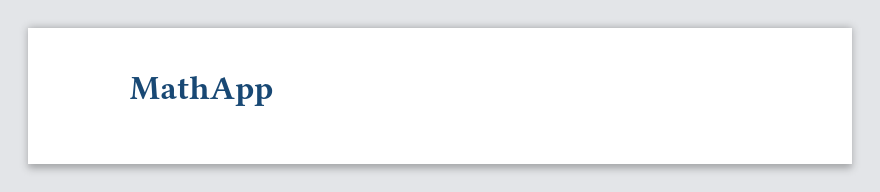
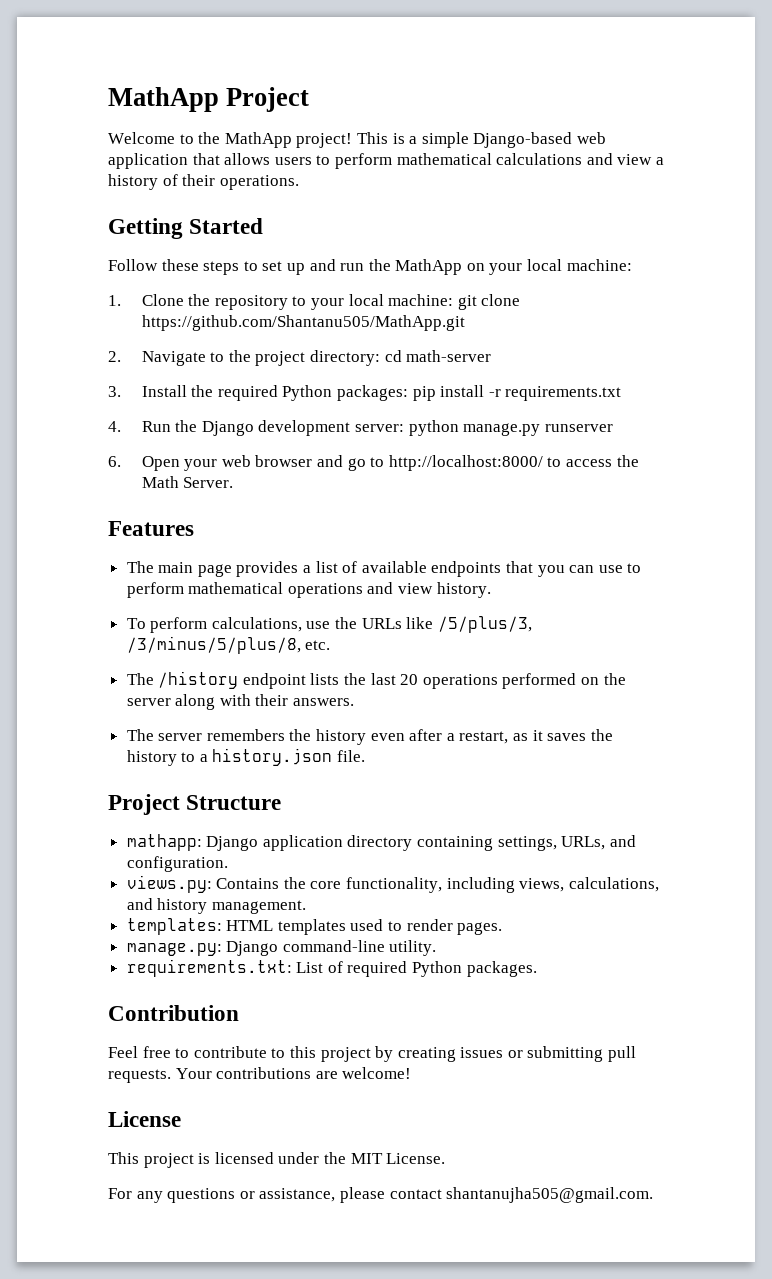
- MathApp
+ MathApp Project
+ Welcome to the MathApp project! This is a simple Django-based web application that allows users to perform mathematical calculations and view a history of their operations.
+ Getting Started
+ Follow these steps to set up and run the MathApp on your local machine:
+ 1. Clone the repository to your local machine: git clone https://github.com/Shantanu505/MathApp.git
+ 2. Navigate to the project directory: cd math-server
+ 3. Install the required Python packages: pip install -r requirements.txt
+ 4. Run the Django development server: python manage.py runserver
+ 6. Open your web browser and go to http://localhost:8000/ to access the Math Server.
+ Features
+ The main page provides a list of available endpoints that you can use to perform mathematical operations and view history.
+ To perform calculations, use the URLs like /5/plus/3, /3/minus/5/plus/8, etc.
+ The /history endpoint lists the last 20 operations performed on the server along with their answers.
+ The server remembers the history even after a restart, as it saves the history to a history.json file.
+ Project Structure
+ mathapp: Django application directory containing settings, URLs, and configuration.
+ views.py: Contains the core functionality, including views, calculations, and history management.
+ templates: HTML templates used to render pages.
+ manage.py: Django command-line utility.
+ requirements.txt: List of required Python packages.
+ Contribution
+ Feel free to contribute to this project by creating issues or submitting pull requests. Your contributions are welcome!
+ License
+ This project is licensed under the MIT License.
+ For any questions or assistance, please contact shantanujha505@gmail.com.

